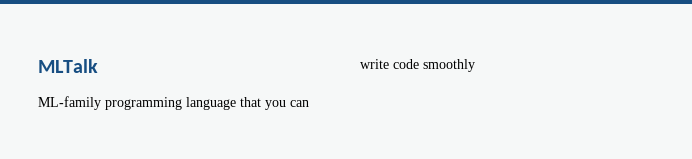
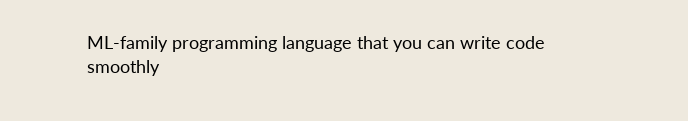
- MLTalk

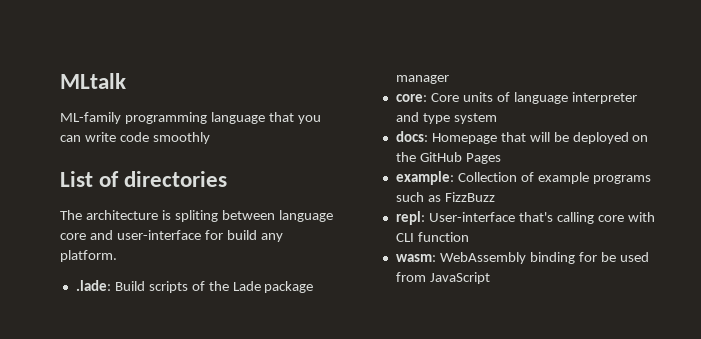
+ MLtalk
+ List of directories
+ The architecture is spliting between language core and user-interface for build any platform.
+ .lade: Build scripts of the Lade package manager
+ core: Core units of language interpreter and type system
+ docs: Homepage that will be deployed on the GitHub Pages
+ example: Collection of example programs such as FizzBuzz
+ repl: User-interface that's calling core with CLI function
+ wasm: WebAssembly binding for be used from JavaScript

